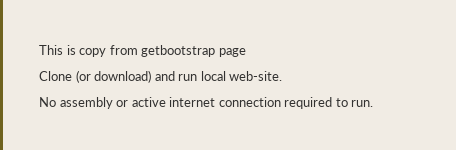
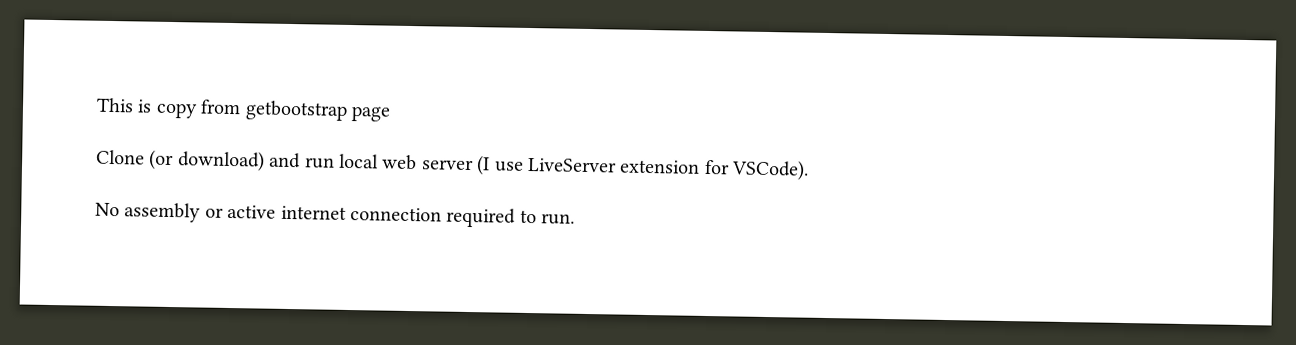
- Clone (or download) and run local web-site.
+ Clone (or download) and run local web server (I use LiveServer extension for VSCode).

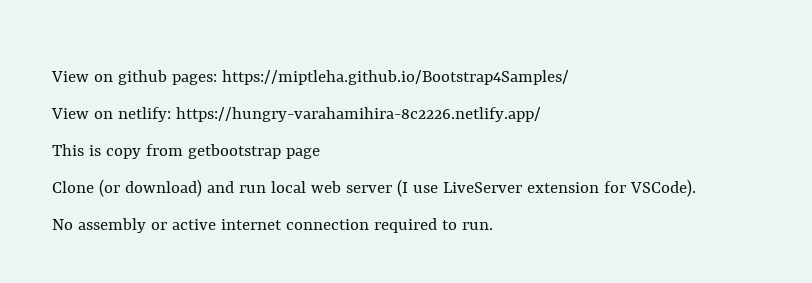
+ View on github pages: https://miptleha.github.io/Bootstrap4Samples/
+ View on netlify: https://hungry-varahamihira-8c2226.netlify.app/

